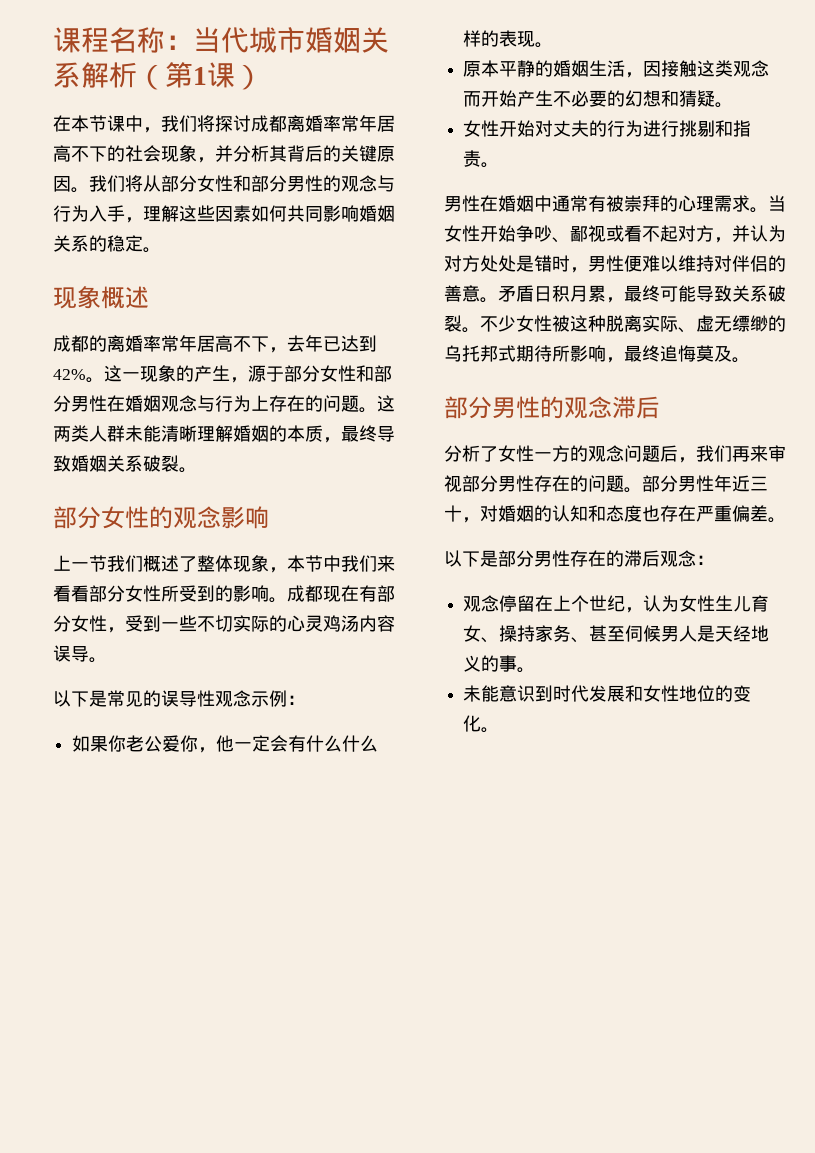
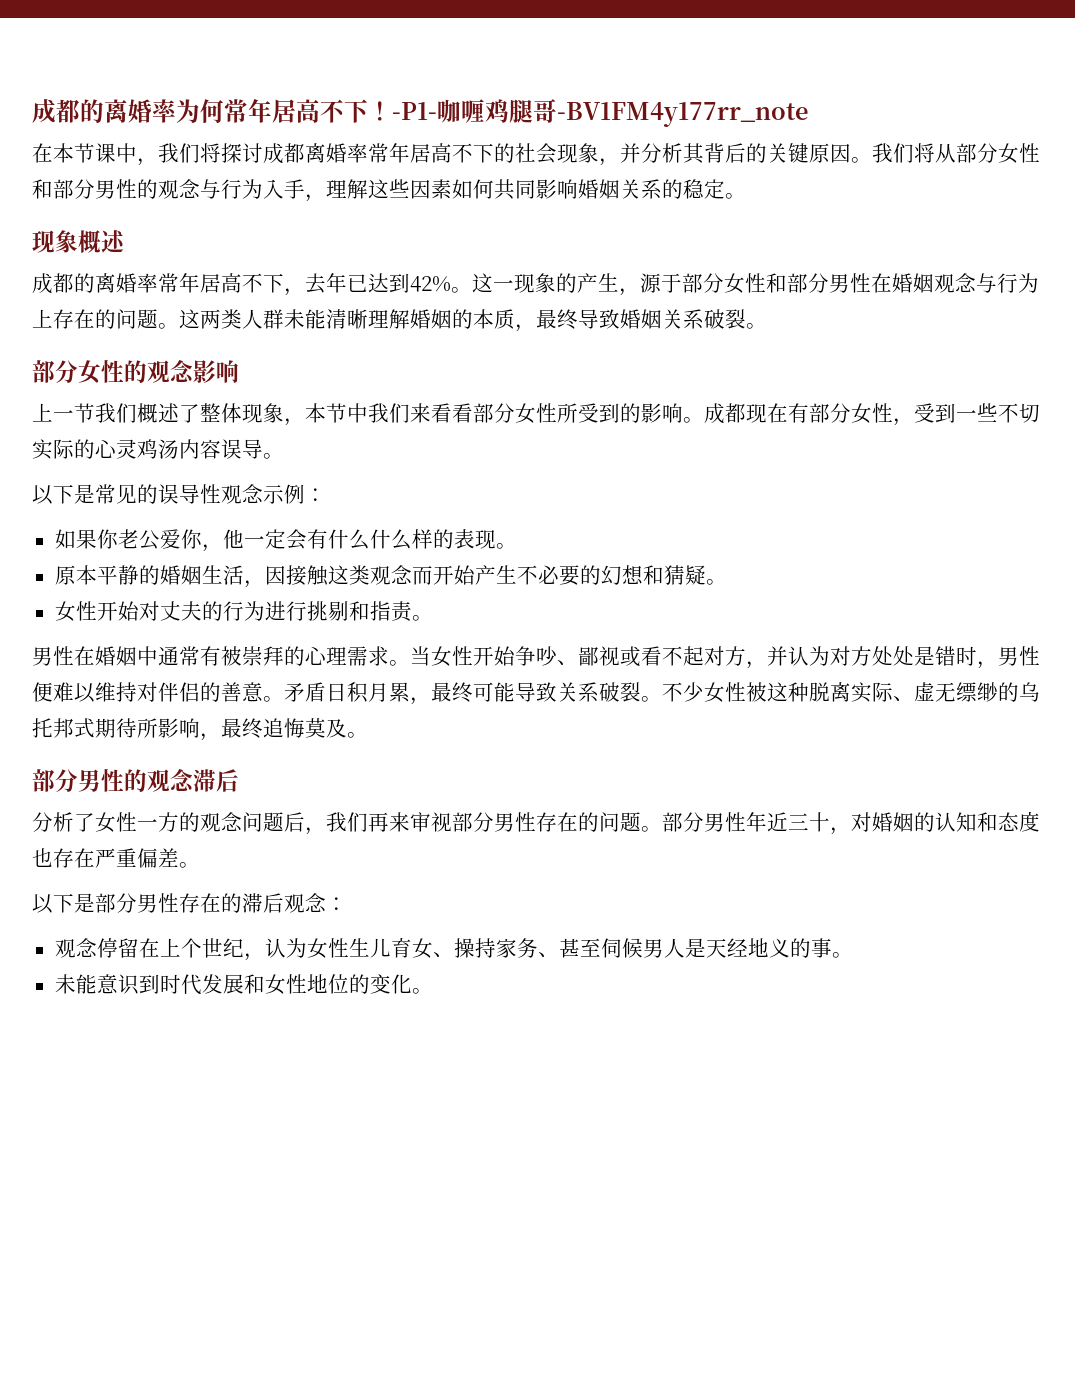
- 课程名称：当代城市婚姻关系解析（第1课）
+ 成都的离婚率为何常年居高不下！-P1-咖喱鸡腿哥-BV1FM4y177rr_note

